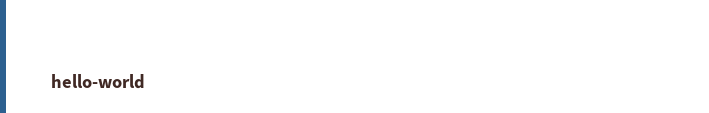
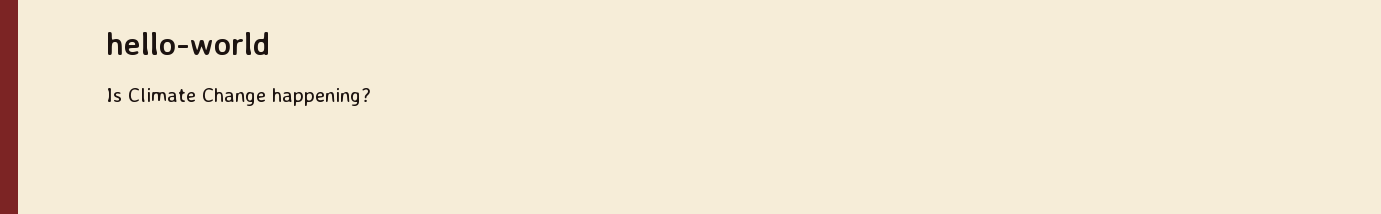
+ Is Climate Change happening?

